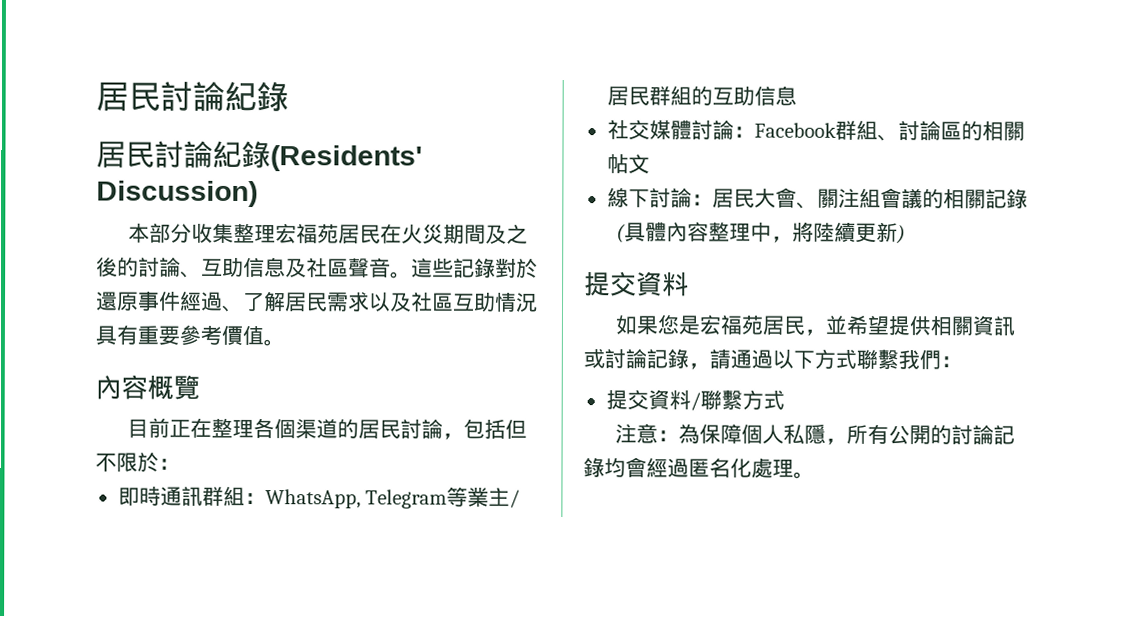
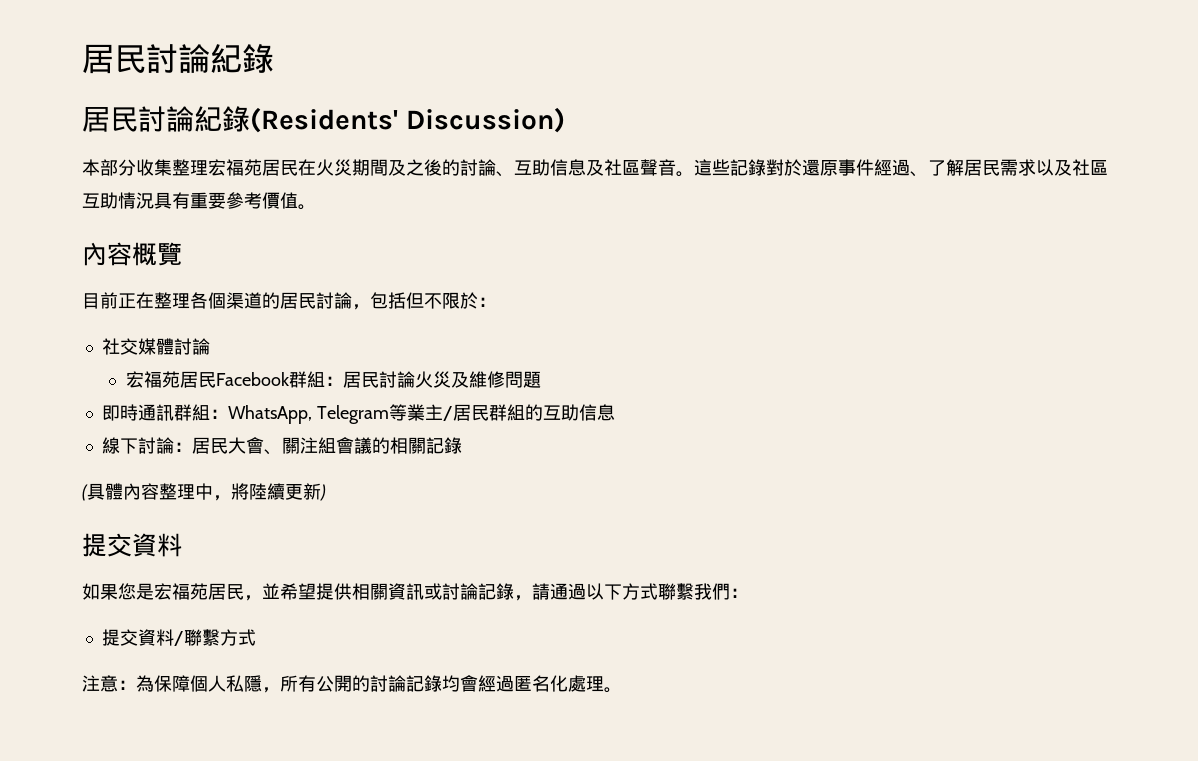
+ 社交媒體討論
+ 宏福苑居民Facebook群組：居民討論火災及維修問題
- 社交媒體討論：Facebook群組、討論區的相關帖文

